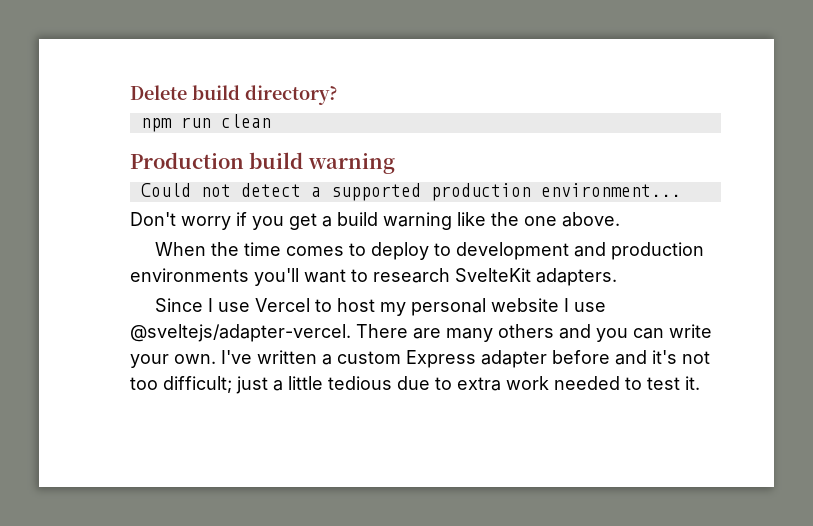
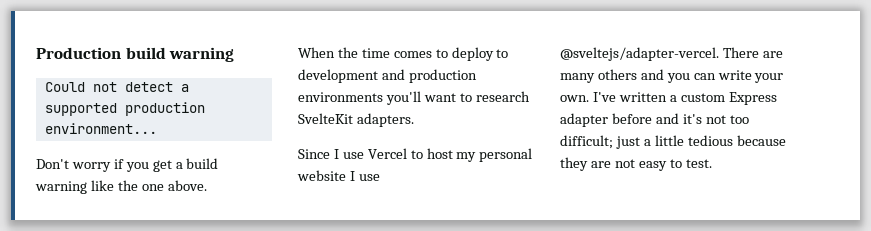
- Delete build directory?
- npm run clean
- I've written a custom Express adapter before and it's not too difficult; just a little tedious due to extra work needed to test it.
+ I've written a custom Express adapter before and it's not too difficult; just a little tedious because they are not easy to test.

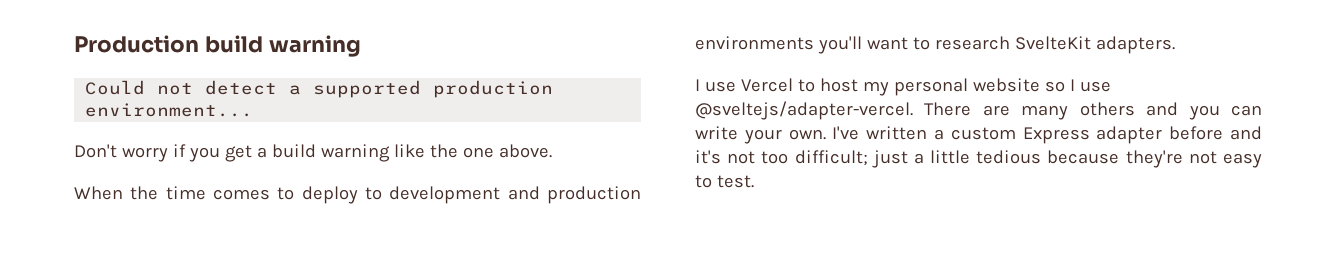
- Since I use Vercel to host my personal website I use @sveltejs/adapter-vercel.
+ I use Vercel to host my personal website so I use @sveltejs/adapter-vercel.
- I've written a custom Express adapter before and it's not too difficult; just a little tedious because they are not easy to test.
+ I've written a custom Express adapter before and it's not too difficult; just a little tedious because they're not easy to test.

